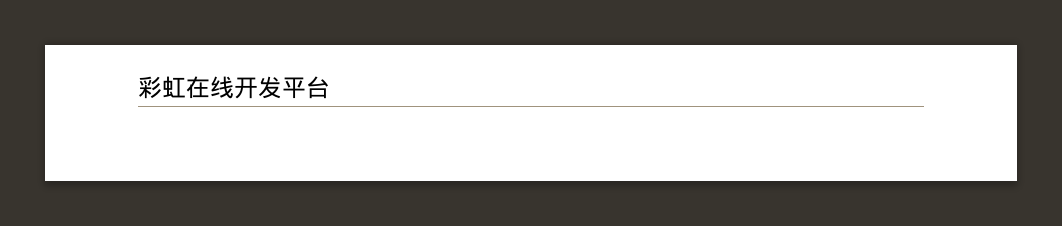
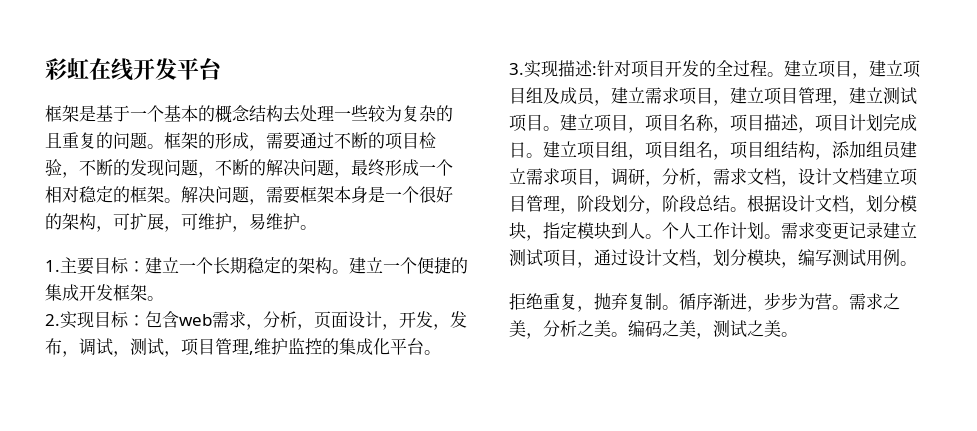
+ 框架是基于一个基本的概念结构去处理一些较为复杂的且重复的问题。框架的形成，需要通过不断的项目检验，不断的发现问题，不断的解决问题，最终形成一个相对稳定的框架。解决问题，需要框架本身是一个很好的架构，可扩展，可维护，易维护。
+ 1.主要目标：建立一个长期稳定的架构。建立一个便捷的集成开发框架。
+ 2.实现目标：包含web需求，分析，页面设计，开发，发布，调试，测试，项目管理,维护监控的集成化平台。
+ 3.实现描述:针对项目开发的全过程。建立项目，建立项目组及成员，建立需求项目，建立项目管理，建立测试项目。建立项目，项目名称，项目描述，项目计划完成日。建立项目组，项目组名，项目组结构，添加组员建立需求项目，调研，分析，需求文档，设计文档建立项目管理，阶段划分，阶段总结。根据设计文档，划分模块，指定模块到人。个人工作计划。需求变更记录建立测试项目，通过设计文档，划分模块，编写测试用例。
+ 拒绝重复，抛弃复制。循序渐进，步步为营。需求之美，分析之美。编码之美，测试之美。

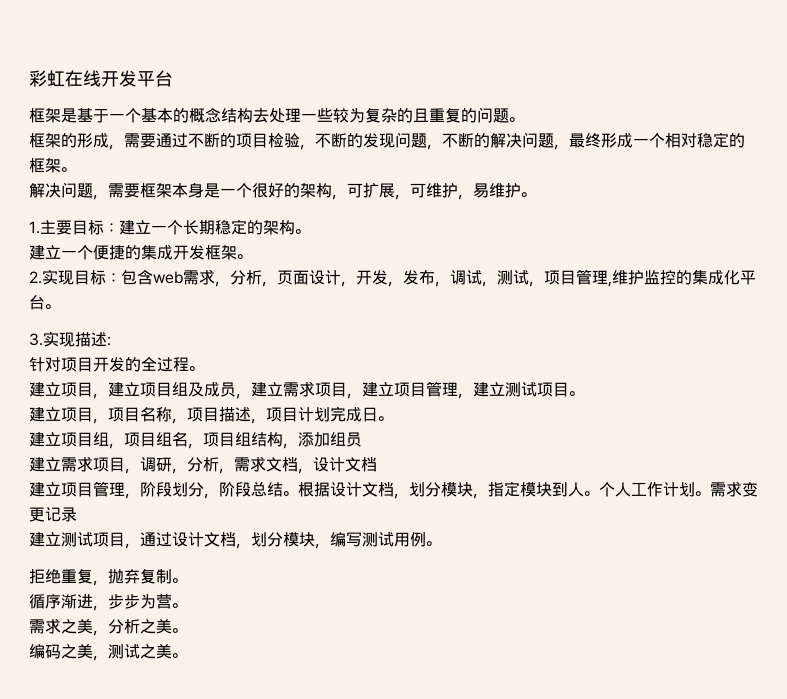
- 框架是基于一个基本的概念结构去处理一些较为复杂的且重复的问题。框架的形成，需要通过不断的项目检验，不断的发现问题，不断的解决问题，最终形成一个相对稳定的框架。解决问题，需要框架本身是一个很好的架构，可扩展，可维护，易维护。
+ 框架是基于一个基本的概念结构去处理一些较为复杂的且重复的问题。
+ 框架的形成，需要通过不断的项目检验，不断的发现问题，不断的解决问题，最终形成一个相对稳定的框架。
+ 解决问题，需要框架本身是一个很好的架构，可扩展，可维护，易维护。
- 1.主要目标：建立一个长期稳定的架构。建立一个便捷的集成开发框架。
+ 1.主要目标：建立一个长期稳定的架构。
+ 建立一个便捷的集成开发框架。
- 3.实现描述:针对项目开发的全过程。建立项目，建立项目组及成员，建立需求项目，建立项目管理，建立测试项目。建立项目，项目名称，项目描述，项目计划完成日。建立项目组，项目组名，项目组结构，添加组员建立需求项目，调研，分析，需求文档，设计文档建立项目管理，阶段划分，阶段总结。
+ 3.实现描述:
+ 针对项目开发的全过程。
+ 建立项目，建立项目组及成员，建立需求项目，建立项目管理，建立测试项目。
+ 建立项目，项目名称，项目描述，项目计划完成日。
+ 建立项目组，项目组名，项目组结构，添加组员
+ 建立需求项目，调研，分析，需求文档，设计文档
+ 建立项目管理，阶段划分，阶段总结。
- 需求变更记录建立测试项目，通过设计文档，划分模块，编写测试用例。
+ 需求变更记录
+ 建立测试项目，通过设计文档，划分模块，编写测试用例。
- 拒绝重复，抛弃复制。循序渐进，步步为营。需求之美，分析之美。编码之美，测试之美。
+ 拒绝重复，抛弃复制。
+ 循序渐进，步步为营。
+ 需求之美，分析之美。
+ 编码之美，测试之美。

